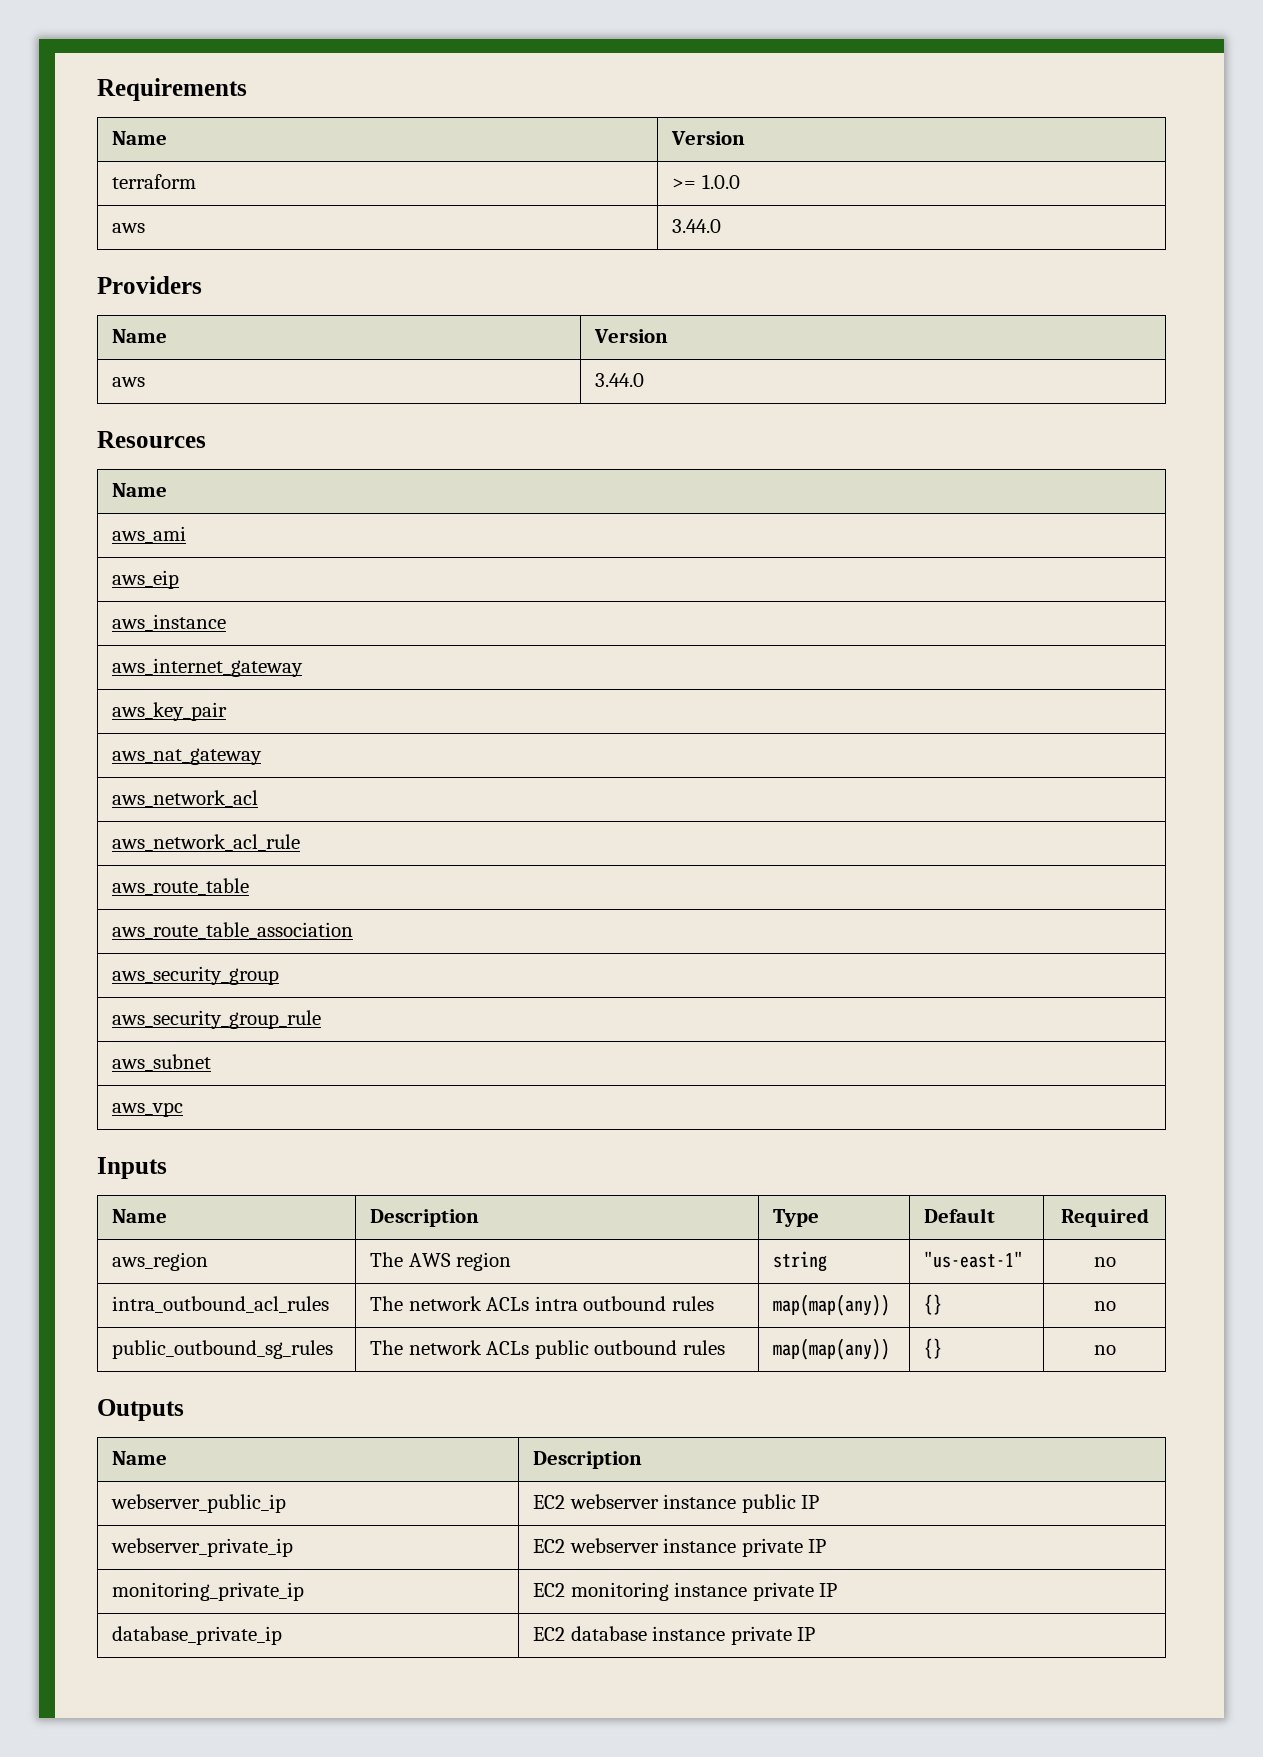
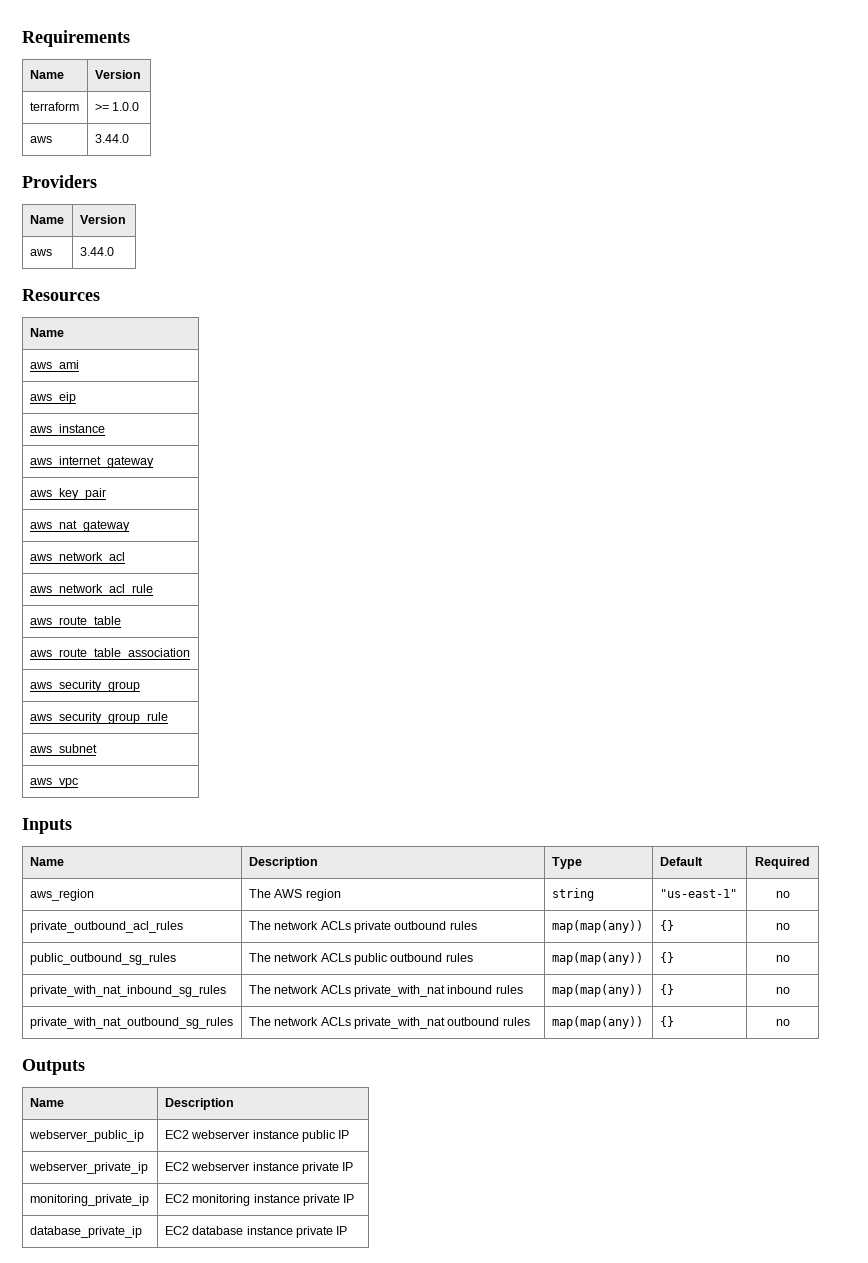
- intra_outbound_acl_rules | The network ACLs intra outbound rules | map(map(any)) | {} | no
+ private_outbound_acl_rules | The network ACLs private outbound rules | map(map(any)) | {} | no
+ private_with_nat_inbound_sg_rules | The network ACLs private_with_nat inbound rules | map(map(any)) | {} | no
+ private_with_nat_outbound_sg_rules | The network ACLs private_with_nat outbound rules | map(map(any)) | {} | no

